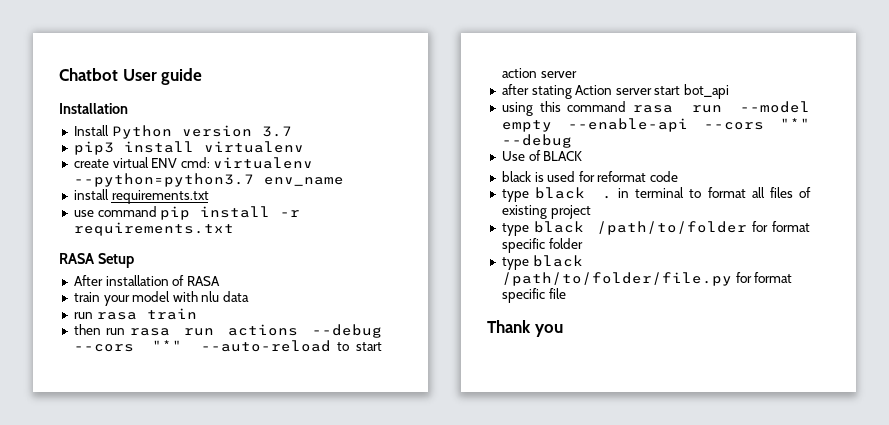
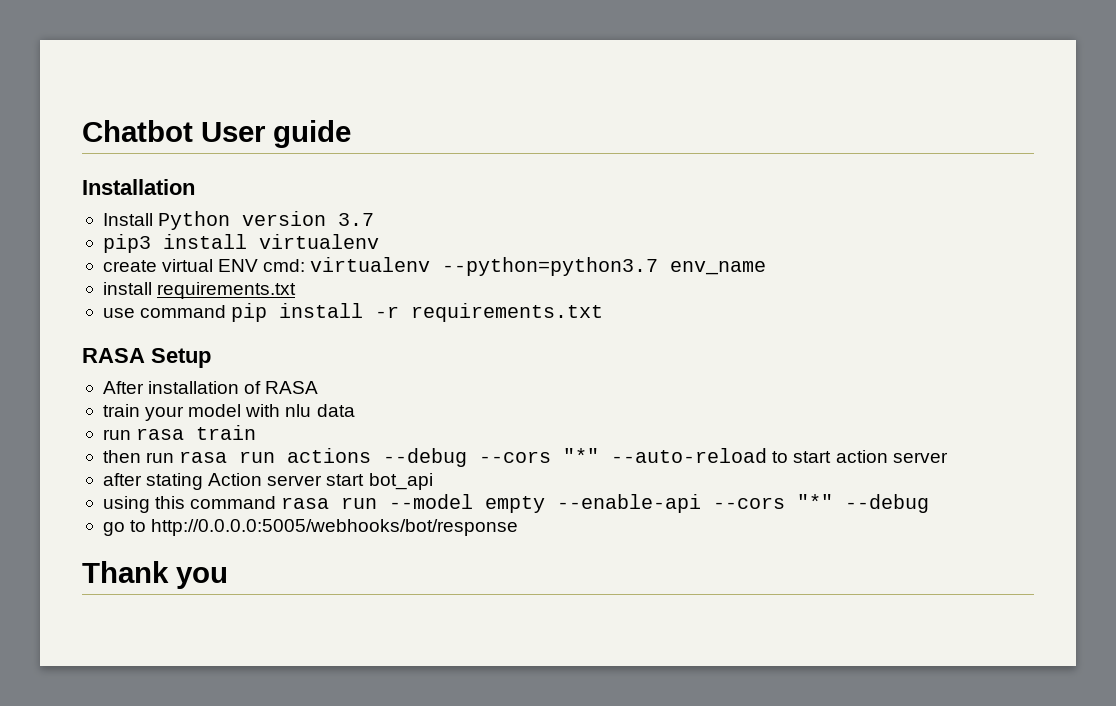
- Use of BLACK
- black is used for reformat code
- type black . in terminal to format all files of existing project
- type black /path/to/folder for format specific folder
- type black /path/to/folder/file.py for format specific file
+ go to http://0.0.0.0:5005/webhooks/bot/response

